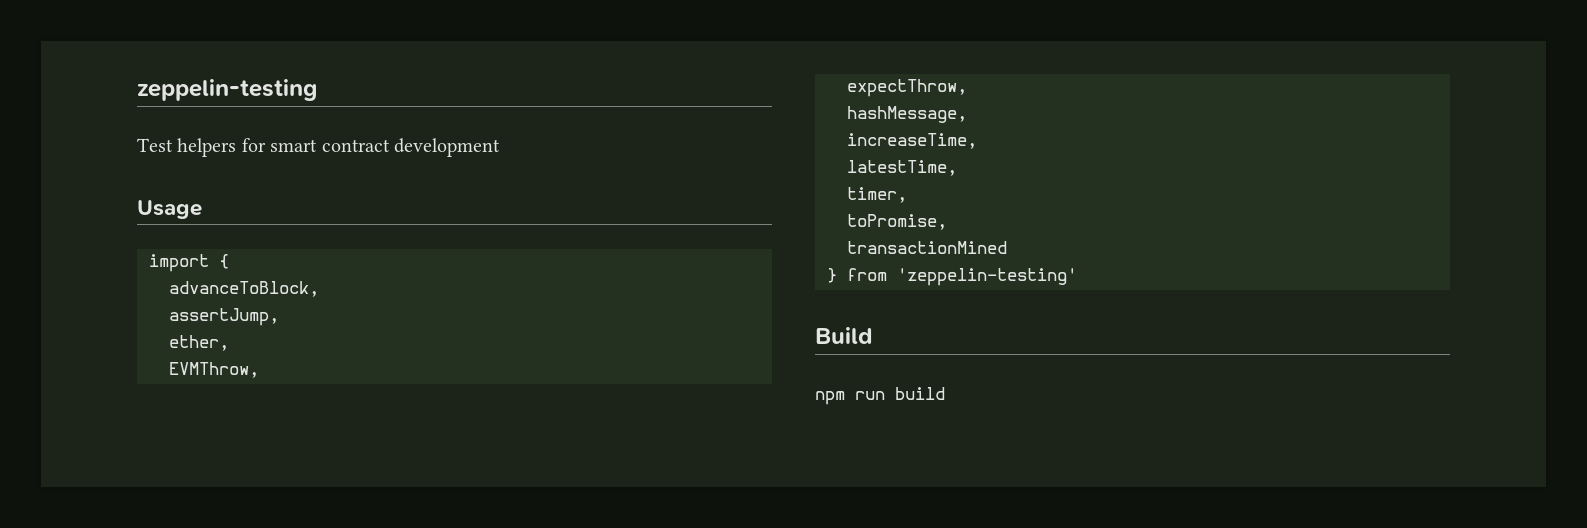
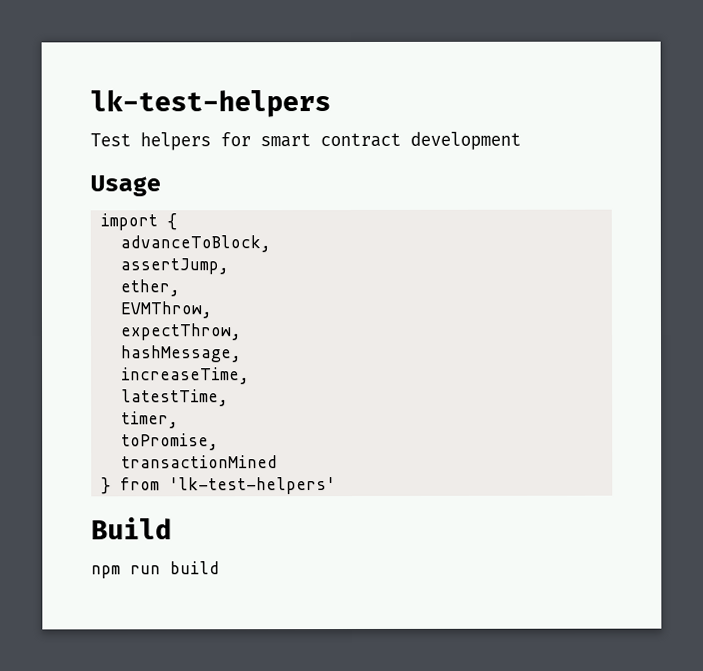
- zeppelin-testing
+ lk-test-helpers
- } from 'zeppelin-testing'
+ } from 'lk-test-helpers'

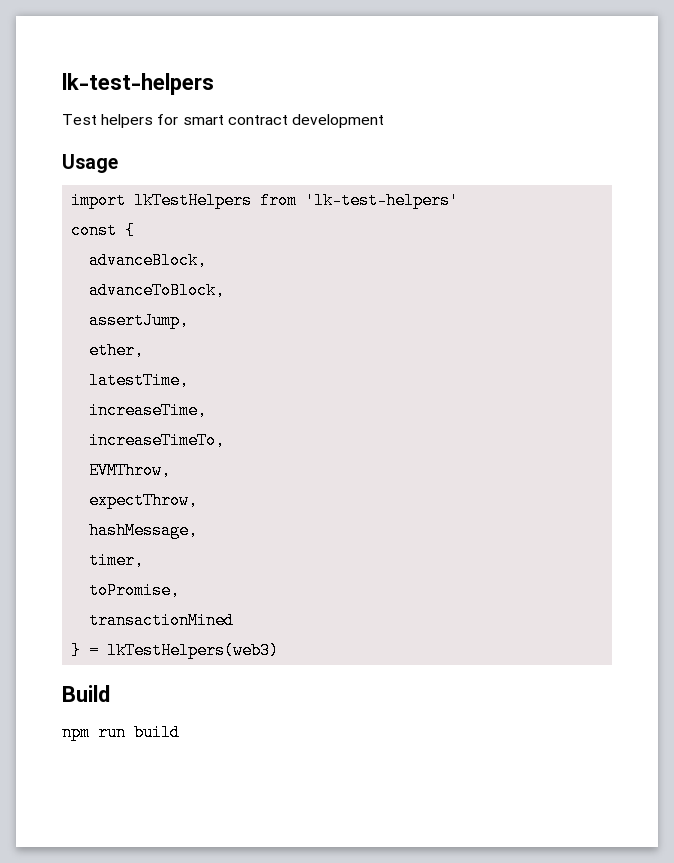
- import {
+ import lkTestHelpers from 'lk-test-helpers'
+ const {
+ advanceBlock,
+ latestTime,
+ increaseTime,
+ increaseTimeTo,
- increaseTime,
- latestTime,
- } from 'lk-test-helpers'
+ } = lkTestHelpers(web3)

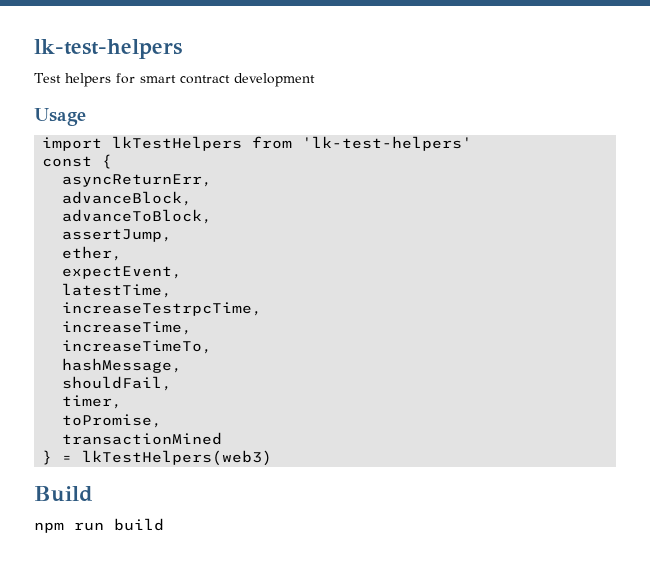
+ asyncReturnErr,
+ expectEvent,
+ increaseTestrpcTime,
- EVMThrow,
- expectThrow,
  hashMessage,
+ shouldFail,

